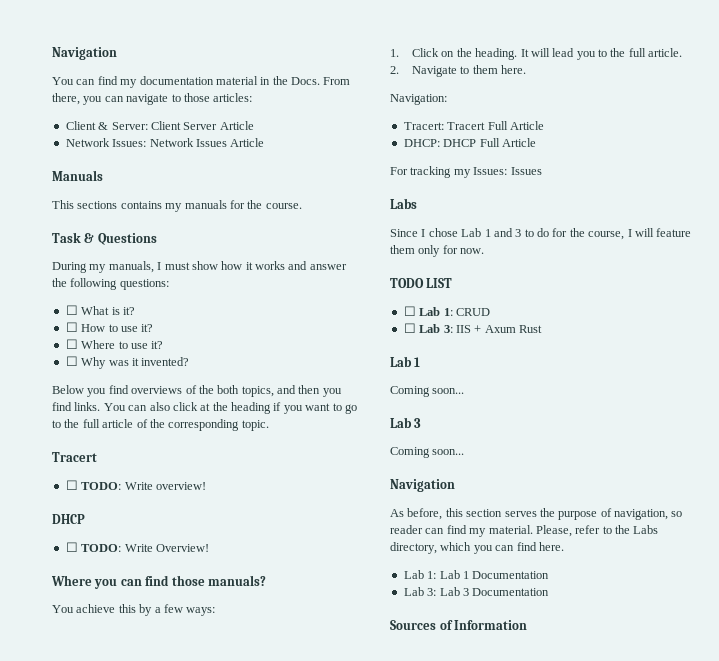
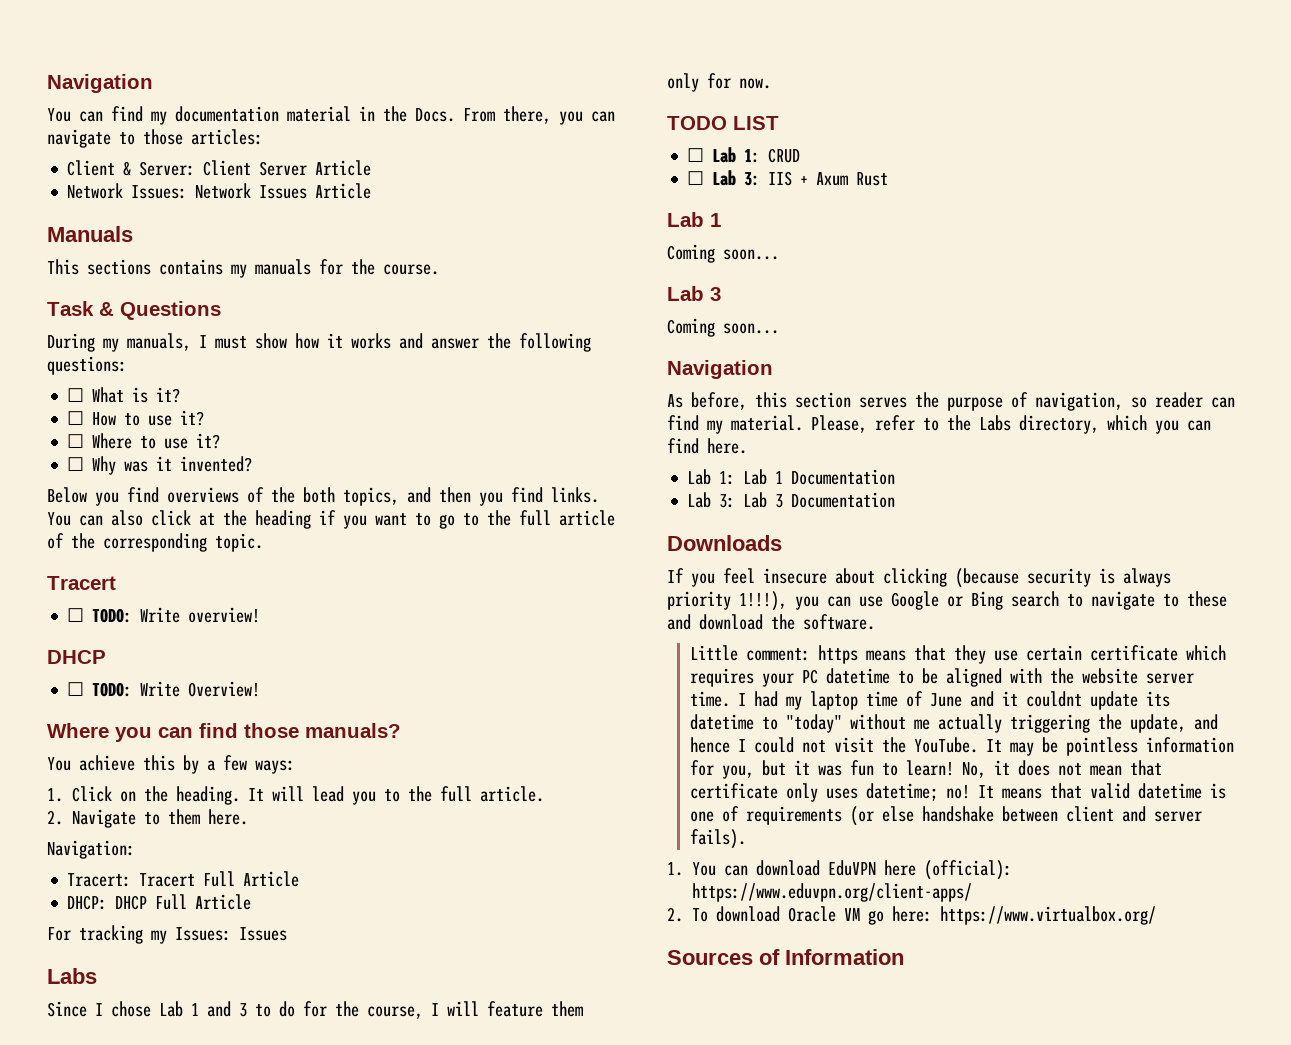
+ Downloads
+ If you feel insecure about clicking (because security is always priority 1!!!), you can use Google or Bing search to navigate to these and download the software.
+ Little comment: https means that they use certain certificate which requires your PC datetime to be aligned with the website server time. I had my laptop time of June and it couldnt update its datetime to "today" without me actually triggering the update, and hence I could not visit the YouTube. It may be pointless information for you, but it was fun to learn! No, it does not mean that certificate only uses datetime; no! It means that valid datetime is one of requirements (or else handshake between client and server fails).
+ 1. You can download EduVPN here (official): https://www.eduvpn.org/client-apps/
+ 2. To download Oracle VM go here: https://www.virtualbox.org/

